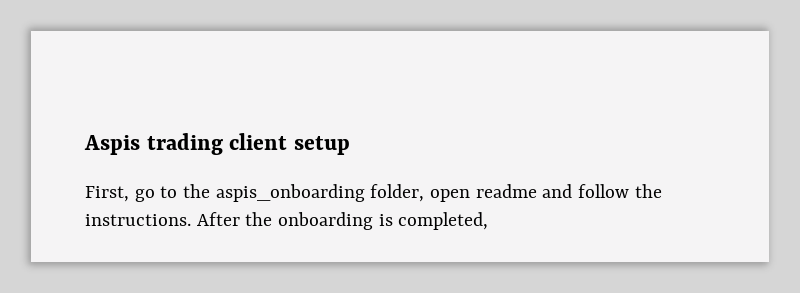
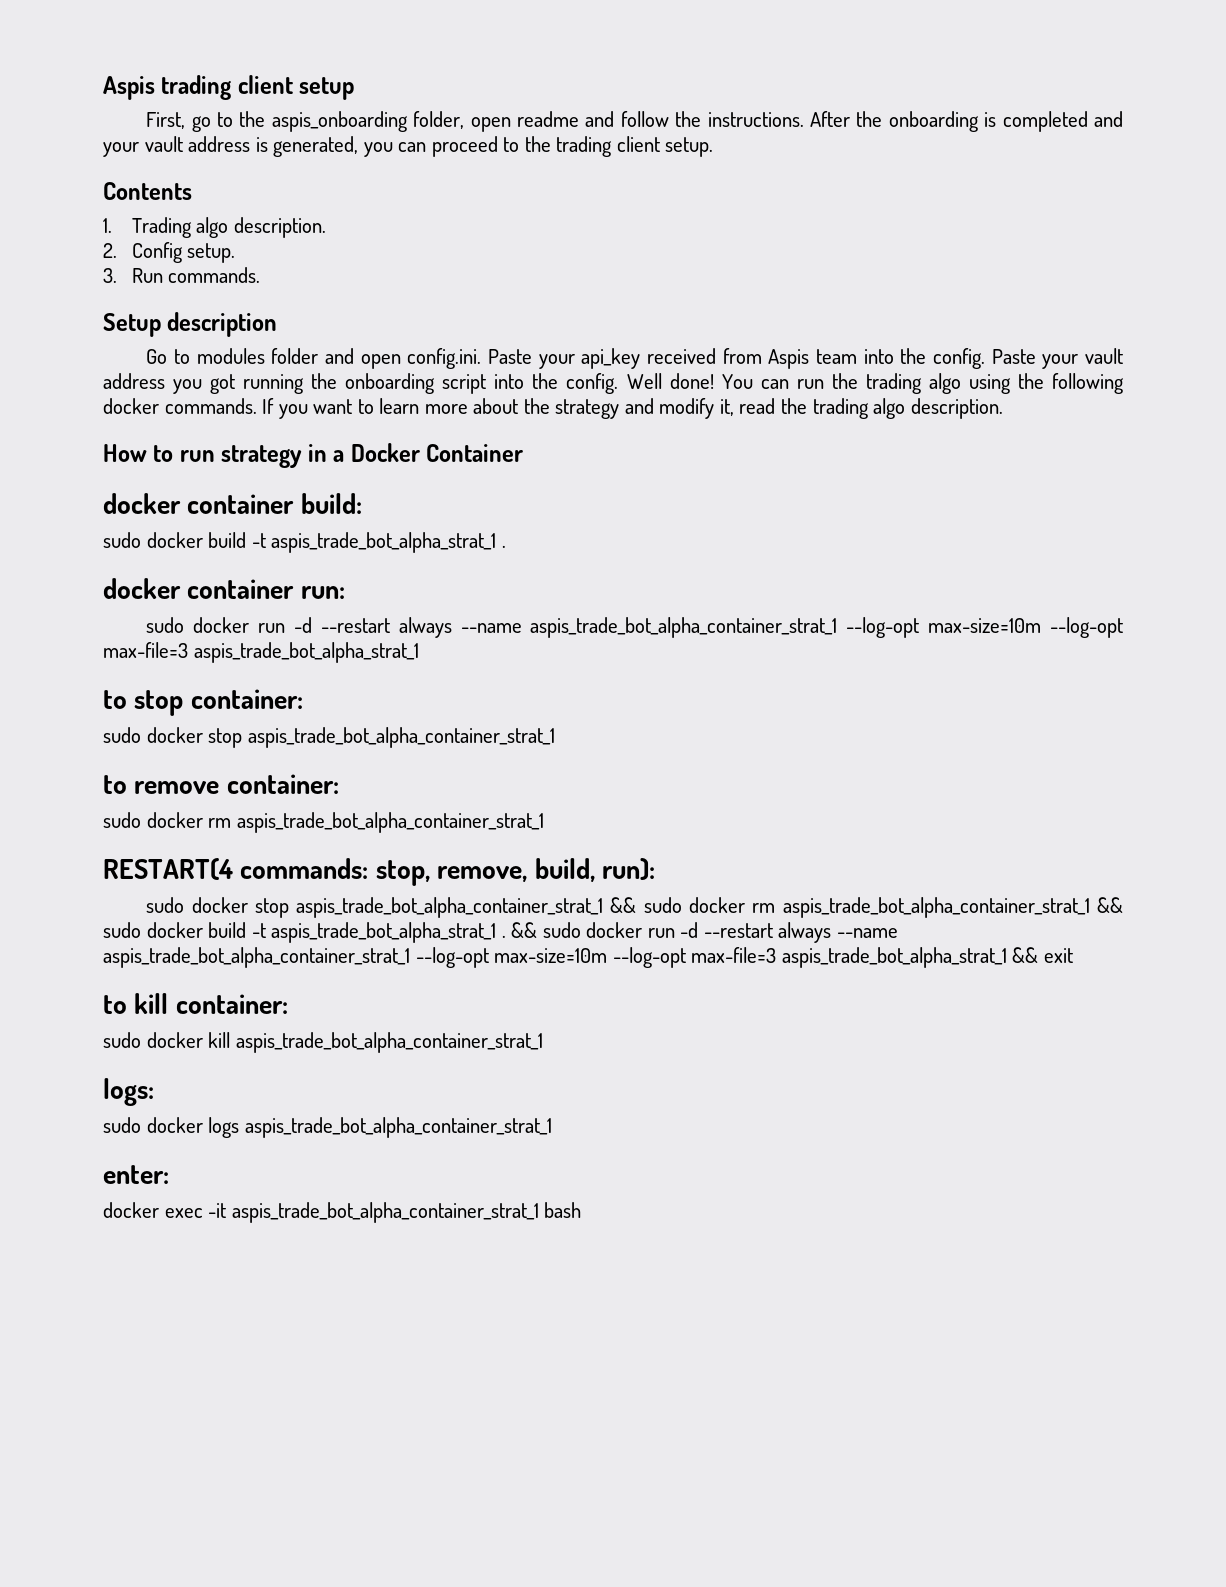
- After the onboarding is completed,
+ After the onboarding is completed and your vault address is generated, you can proceed to the trading client setup.
+ Contents
+ 1. Trading algo description.
+ 2. Config setup.
+ 3. Run commands.
+ Setup description
+ Go to modules folder and open config.ini. Paste your api_key received from Aspis team into the config. Paste your vault address you got running the onboarding script into the config. Well done! You can run the trading algo using the following docker commands. If you want to learn more about the strategy and modify it, read the trading algo description.
+ How to run strategy in a Docker Container
+ docker container build:
+ sudo docker build -t aspis_trade_bot_alpha_strat_1 .
+ docker container run:
+ sudo docker run -d --restart always --name aspis_trade_bot_alpha_container_strat_1 --log-opt max-size=10m --log-opt max-file=3 aspis_trade_bot_alpha_strat_1
+ to stop container:
+ sudo docker stop aspis_trade_bot_alpha_container_strat_1
+ to remove container:
+ sudo docker rm aspis_trade_bot_alpha_container_strat_1
+ RESTART(4 commands: stop, remove, build, run):
+ sudo docker stop aspis_trade_bot_alpha_container_strat_1 && sudo docker rm aspis_trade_bot_alpha_container_strat_1 && sudo docker build -t aspis_trade_bot_alpha_strat_1 . && sudo docker run -d --restart always --name aspis_trade_bot_alpha_container_strat_1 --log-opt max-size=10m --log-opt max-file=3 aspis_trade_bot_alpha_strat_1 && exit
+ to kill container:
+ sudo docker kill aspis_trade_bot_alpha_container_strat_1
+ logs:
+ sudo docker logs aspis_trade_bot_alpha_container_strat_1
+ enter:
+ docker exec -it aspis_trade_bot_alpha_container_strat_1 bash

